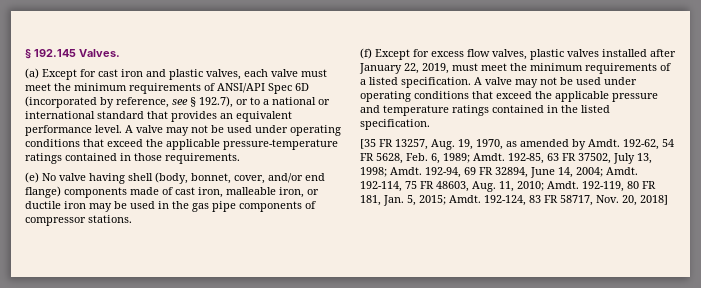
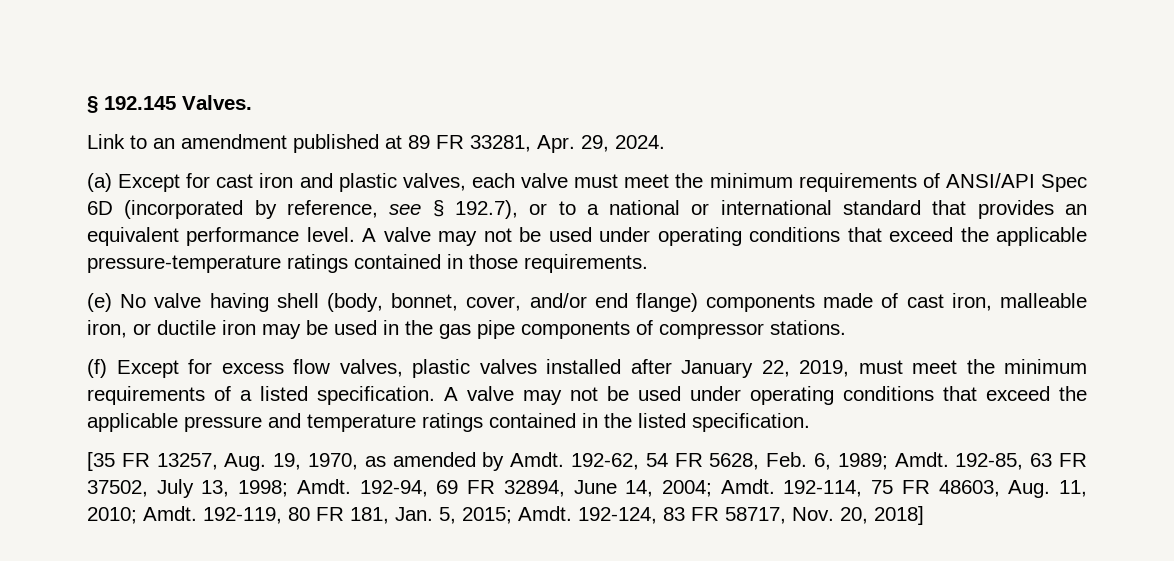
+ Link to an amendment published at 89 FR 33281, Apr. 29, 2024.

